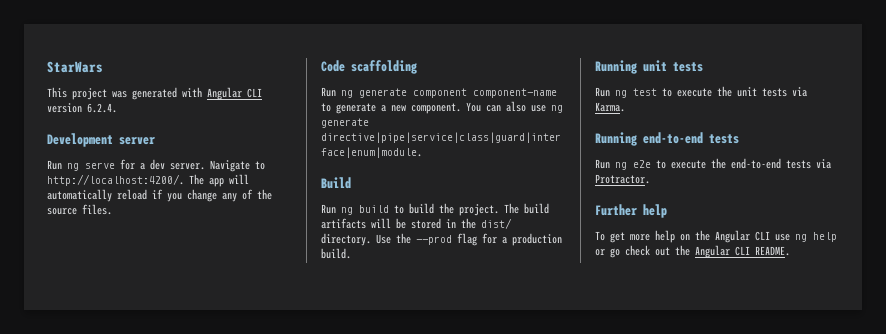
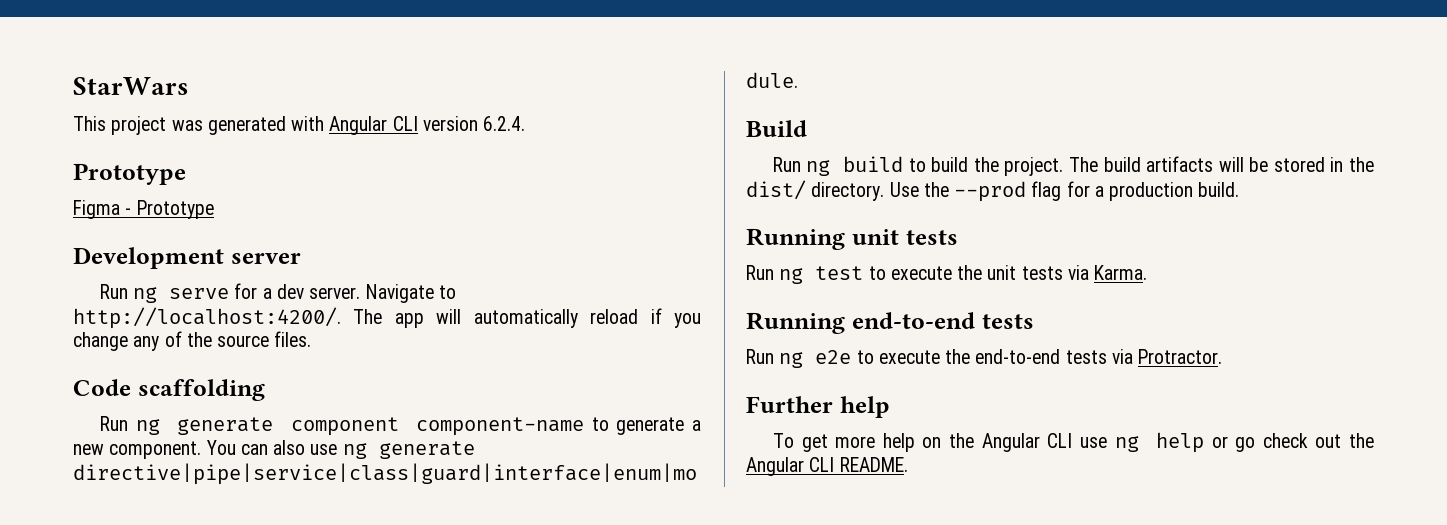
  This project was generated with Angular CLI version 6.2.4.
+ Prototype
+ Figma - Prototype

